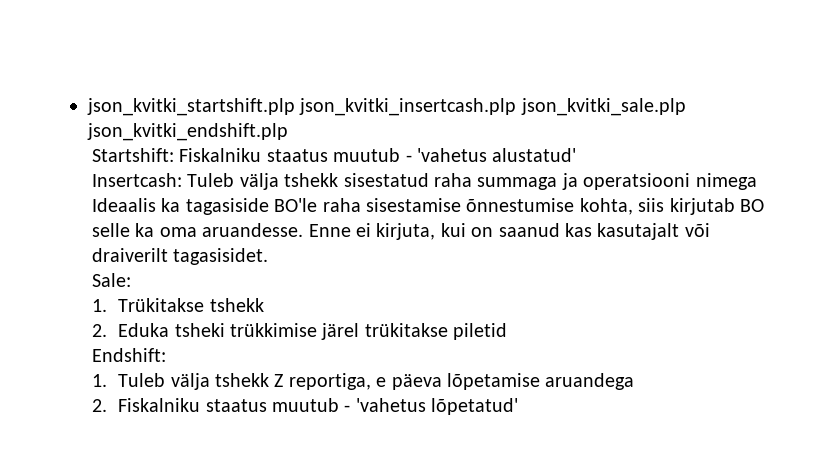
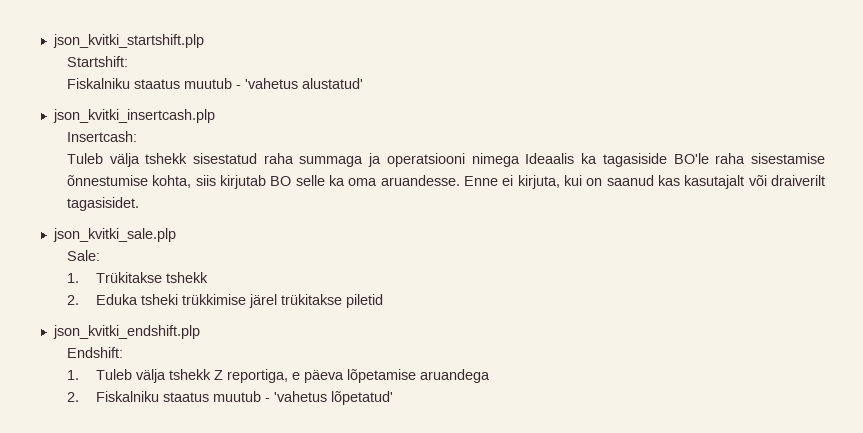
- json_kvitki_startshift.plp json_kvitki_insertcash.plp json_kvitki_sale.plp json_kvitki_endshift.plp
+ json_kvitki_startshift.plp
- Startshift: Fiskalniku staatus muutub - 'vahetus alustatud'
+ Startshift:
+ Fiskalniku staatus muutub - 'vahetus alustatud'
+ json_kvitki_insertcash.plp
- Insertcash: Tuleb välja tshekk sisestatud raha summaga ja operatsiooni nimega Ideaalis ka tagasiside BO'le raha sisestamise õnnestumise kohta, siis kirjutab BO selle ka oma aruandesse.
+ Insertcash:
+ Tuleb välja tshekk sisestatud raha summaga ja operatsiooni nimega Ideaalis ka tagasiside BO'le raha sisestamise õnnestumise kohta, siis kirjutab BO selle ka oma aruandesse.
+ json_kvitki_sale.plp
+ json_kvitki_endshift.plp

